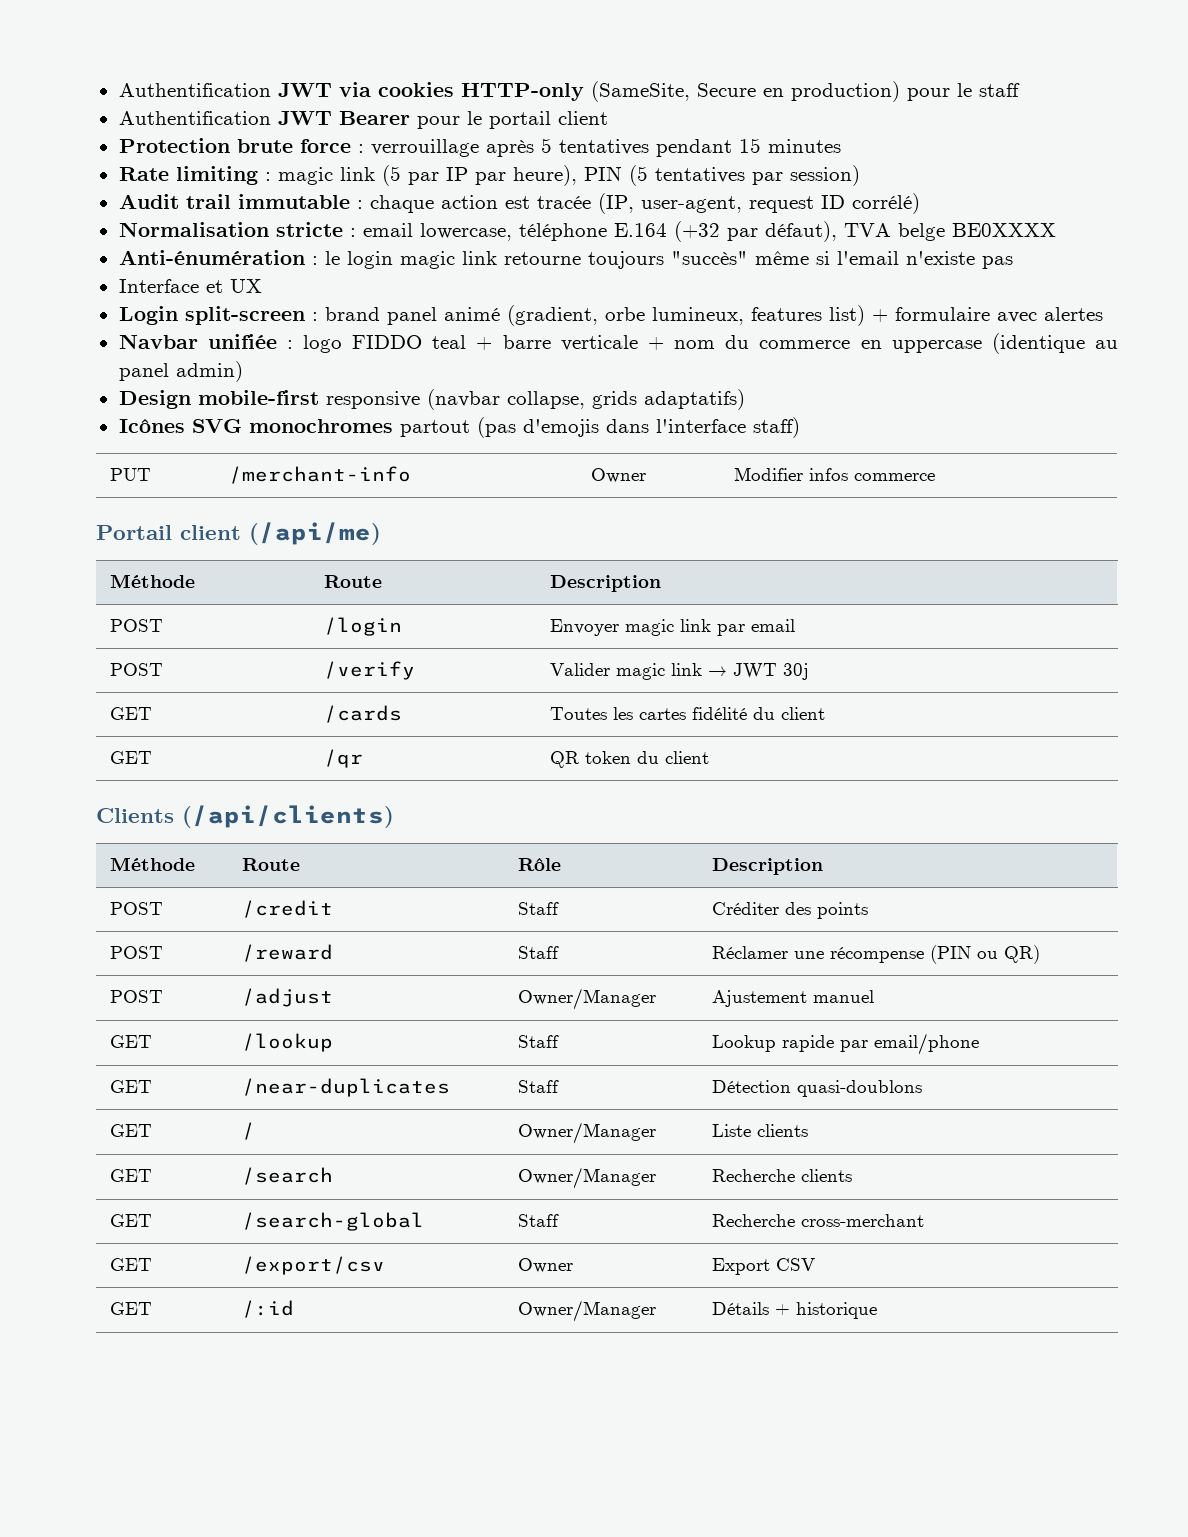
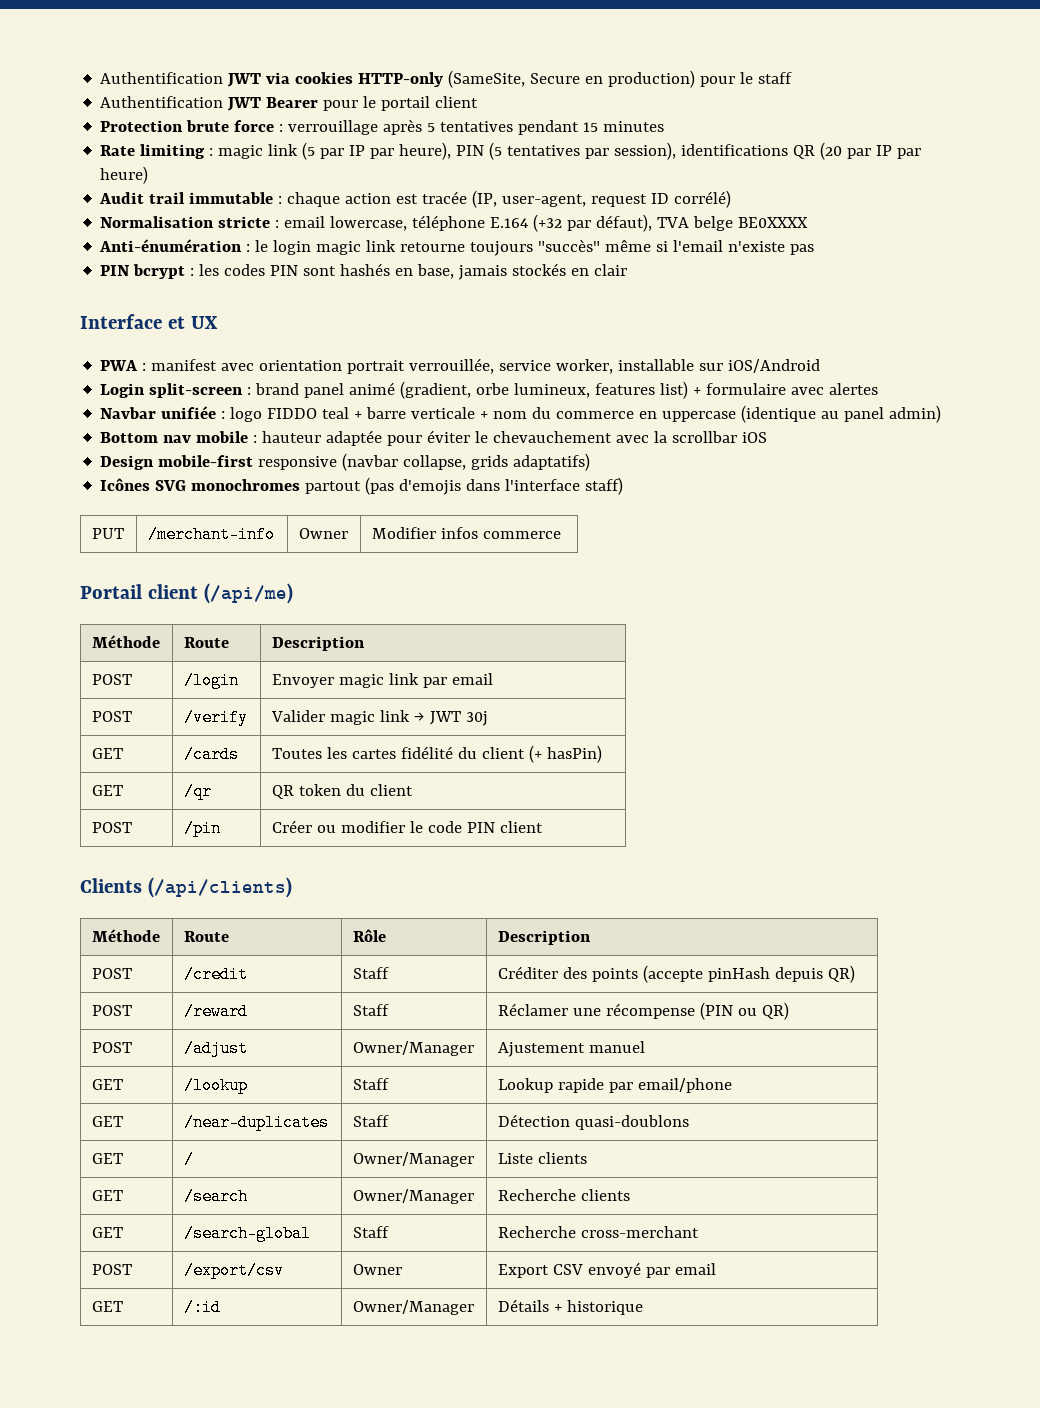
- Rate limiting : magic link (5 par IP par heure), PIN (5 tentatives par session)
+ Rate limiting : magic link (5 par IP par heure), PIN (5 tentatives par session), identifications QR (20 par IP par heure)
+ PIN bcrypt : les codes PIN sont hashés en base, jamais stockés en clair
  Interface et UX
+ PWA : manifest avec orientation portrait verrouillée, service worker, installable sur iOS/Android
+ Bottom nav mobile : hauteur adaptée pour éviter le chevauchement avec la scrollbar iOS
- GET | /cards | Toutes les cartes fidélité du client
+ GET | /cards | Toutes les cartes fidélité du client (+ hasPin)
+ POST | /pin | Créer ou modifier le code PIN client
- POST | /credit | Staff | Créditer des points
+ POST | /credit | Staff | Créditer des points (accepte pinHash depuis QR)
- GET | /export/csv | Owner | Export CSV
+ POST | /export/csv | Owner | Export CSV envoyé par email

